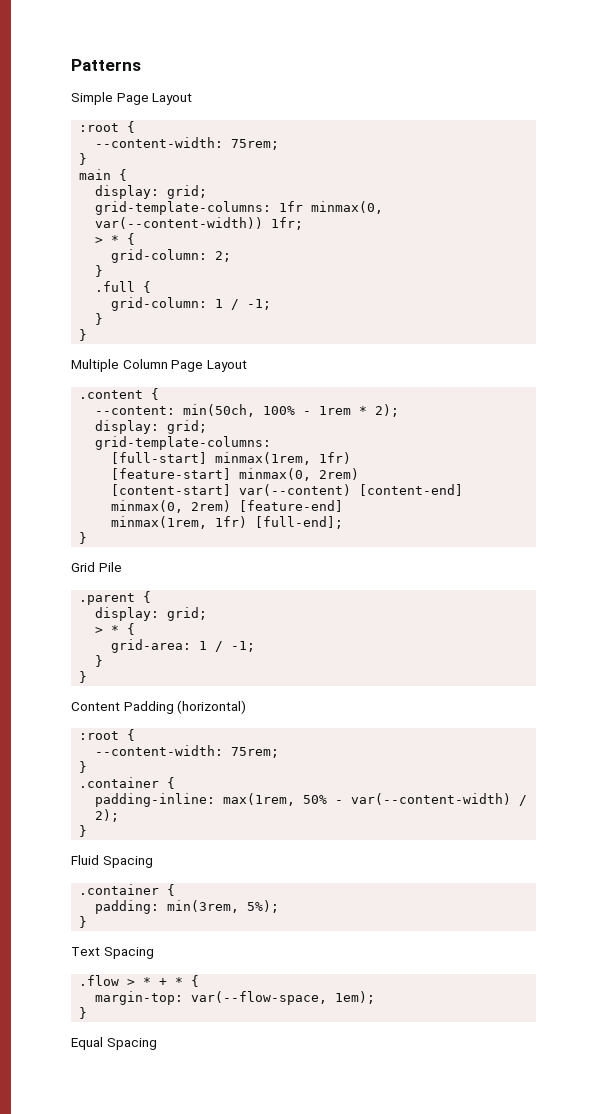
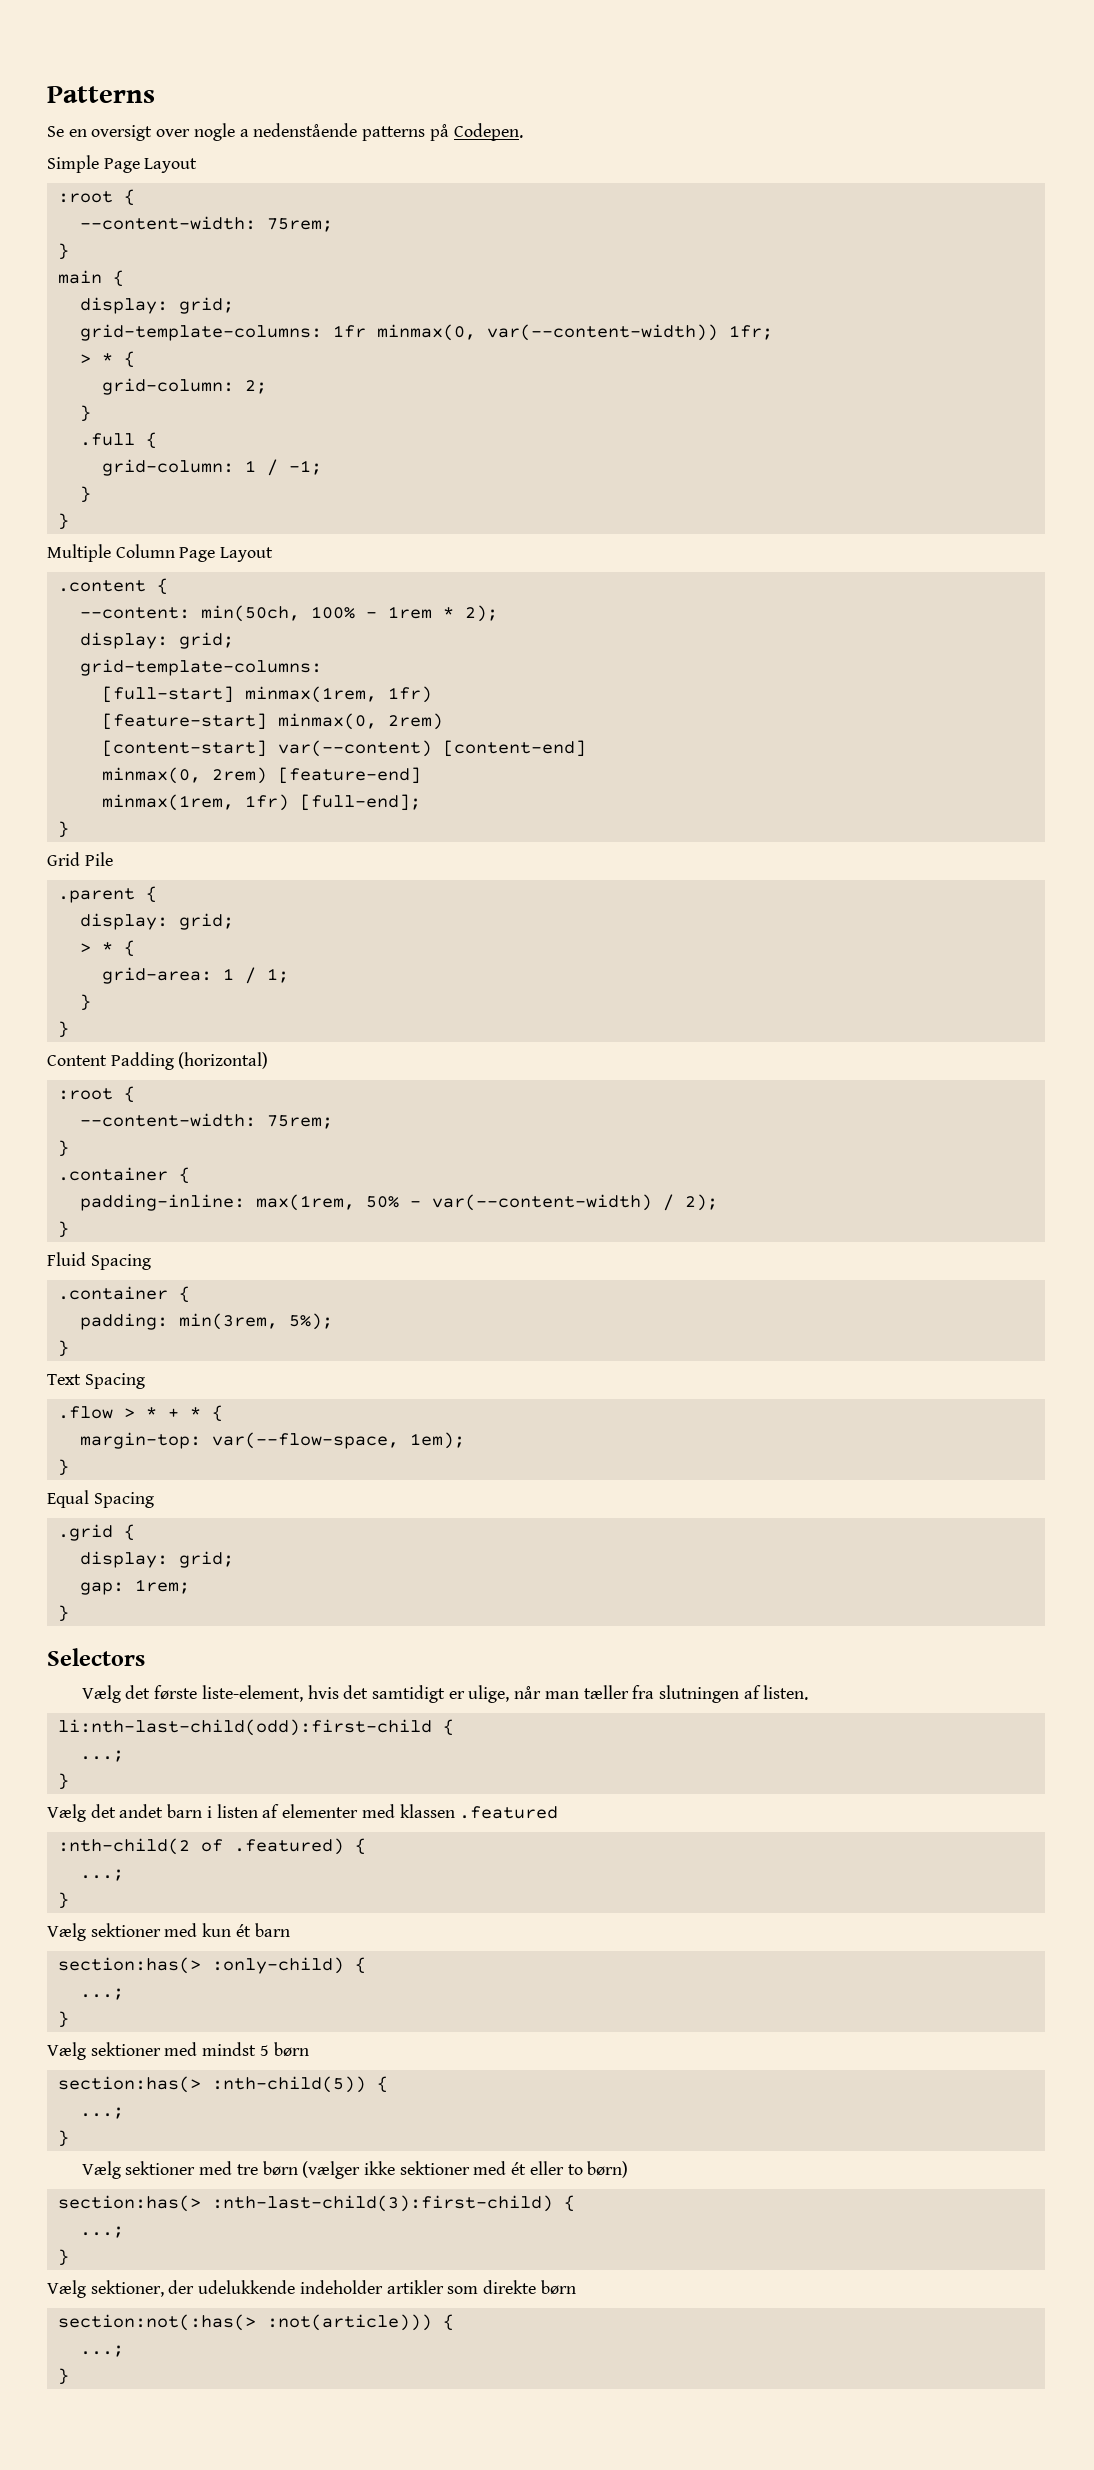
+ Se en oversigt over nogle a nedenstående patterns på Codepen.
- grid-area: 1 / -1;
+ grid-area: 1 / 1;
+ .grid {
+ display: grid;
+ gap: 1rem;
+ }
+ Selectors
+ Vælg det første liste-element, hvis det samtidigt er ulige, når man tæller fra slutningen af listen.
+ li:nth-last-child(odd):first-child {
+ ...;
+ }
+ Vælg det andet barn i listen af elementer med klassen .featured
+ :nth-child(2 of .featured) {
+ ...;
+ }
+ Vælg sektioner med kun ét barn
+ section:has(> :only-child) {
+ ...;
+ }
+ Vælg sektioner med mindst 5 børn
+ section:has(> :nth-child(5)) {
+ ...;
+ }
+ Vælg sektioner med tre børn (vælger ikke sektioner med ét eller to børn)
+ section:has(> :nth-last-child(3):first-child) {
+ ...;
+ }
+ Vælg sektioner, der udelukkende indeholder artikler som direkte børn
+ section:not(:has(> :not(article))) {
+ ...;
+ }

